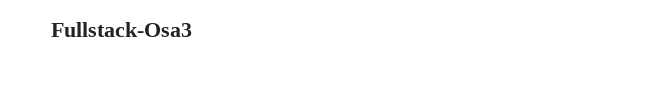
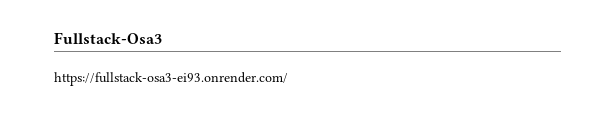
+ https://fullstack-osa3-ei93.onrender.com/

